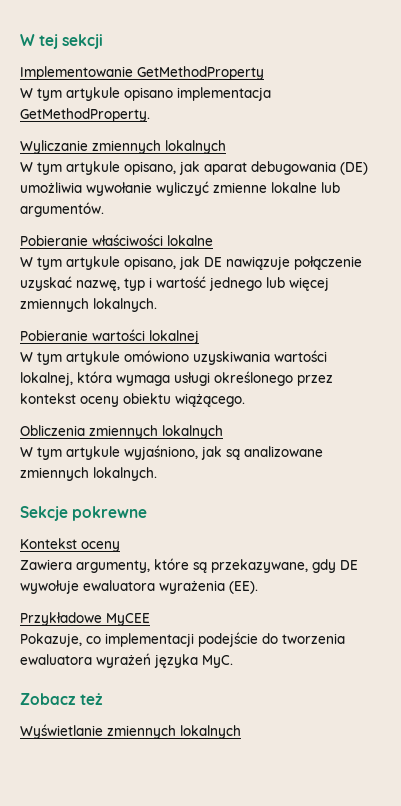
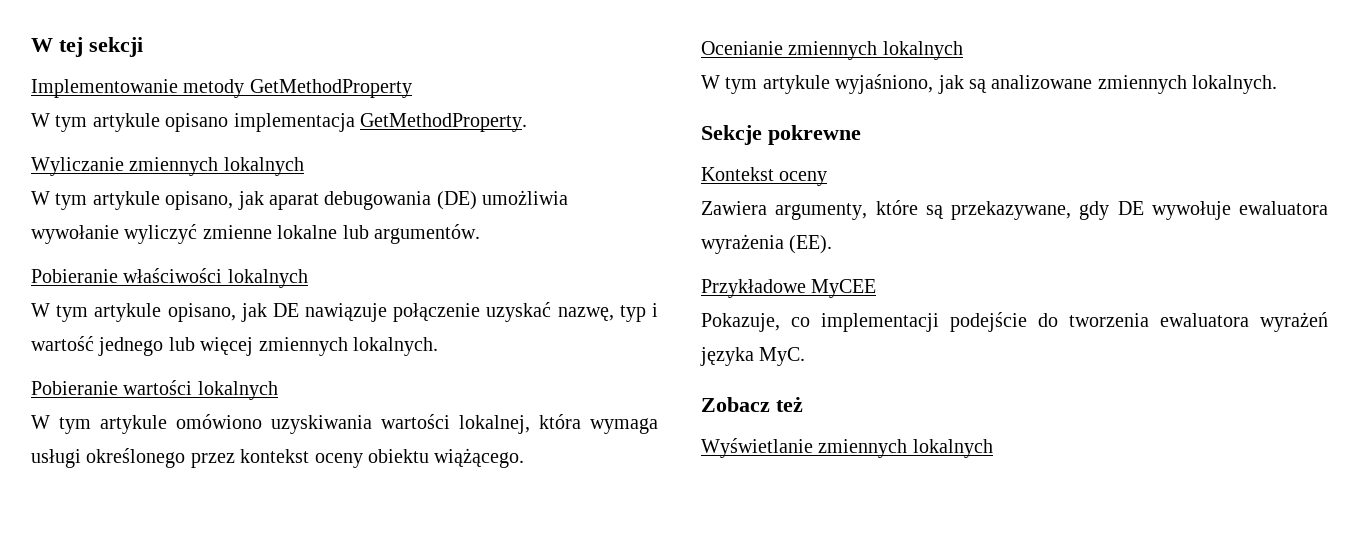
- Implementowanie GetMethodProperty
+ Implementowanie metody GetMethodProperty
- Pobieranie właściwości lokalne
+ Pobieranie właściwości lokalnych
- Pobieranie wartości lokalnej
+ Pobieranie wartości lokalnych
- Obliczenia zmiennych lokalnych
+ Ocenianie zmiennych lokalnych

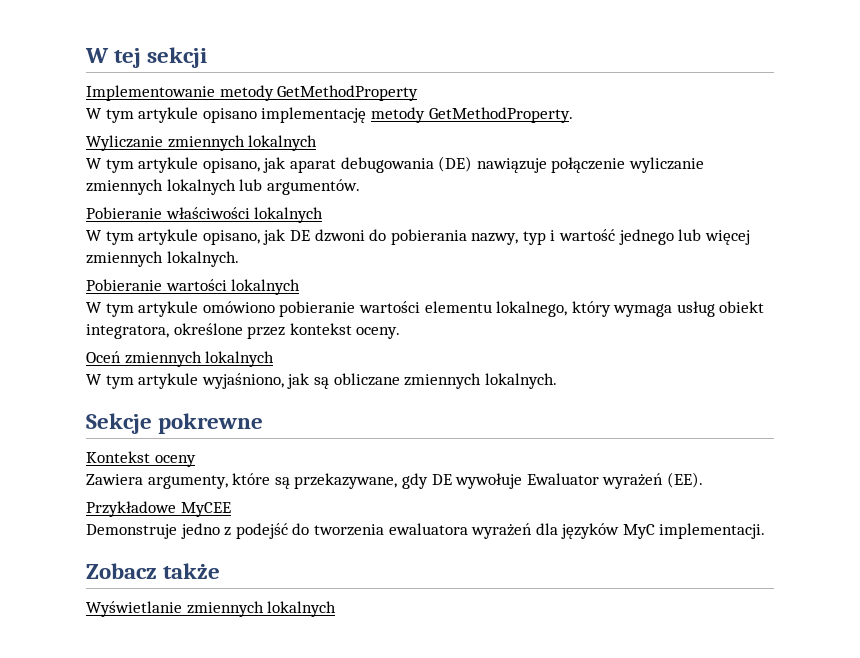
- W tym artykule opisano implementacja GetMethodProperty.
+ W tym artykule opisano implementację metody GetMethodProperty.
- W tym artykule opisano, jak aparat debugowania (DE) umożliwia wywołanie wyliczyć zmienne lokalne lub argumentów.
+ W tym artykule opisano, jak aparat debugowania (DE) nawiązuje połączenie wyliczanie zmiennych lokalnych lub argumentów.
- W tym artykule opisano, jak DE nawiązuje połączenie uzyskać nazwę, typ i wartość jednego lub więcej zmiennych lokalnych.
+ W tym artykule opisano, jak DE dzwoni do pobierania nazwy, typ i wartość jednego lub więcej zmiennych lokalnych.
- W tym artykule omówiono uzyskiwania wartości lokalnej, która wymaga usługi określonego przez kontekst oceny obiektu wiążącego.
- Ocenianie zmiennych lokalnych
+ W tym artykule omówiono pobieranie wartości elementu lokalnego, który wymaga usług obiekt integratora, określone przez kontekst oceny.
+ Oceń zmiennych lokalnych
- W tym artykule wyjaśniono, jak są analizowane zmiennych lokalnych.
+ W tym artykule wyjaśniono, jak są obliczane zmiennych lokalnych.
- Zawiera argumenty, które są przekazywane, gdy DE wywołuje ewaluatora wyrażenia (EE).
+ Zawiera argumenty, które są przekazywane, gdy DE wywołuje Ewaluator wyrażeń (EE).
- Pokazuje, co implementacji podejście do tworzenia ewaluatora wyrażeń języka MyC.
+ Demonstruje jedno z podejść do tworzenia ewaluatora wyrażeń dla języków MyC implementacji.
- Zobacz też
+ Zobacz także

